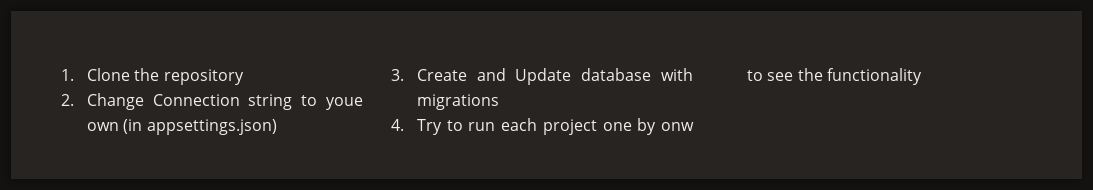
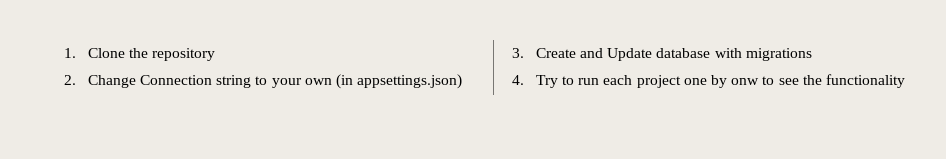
- 2. Change Connection string to youe own (in appsettings.json)
+ 2. Change Connection string to your own (in appsettings.json)

